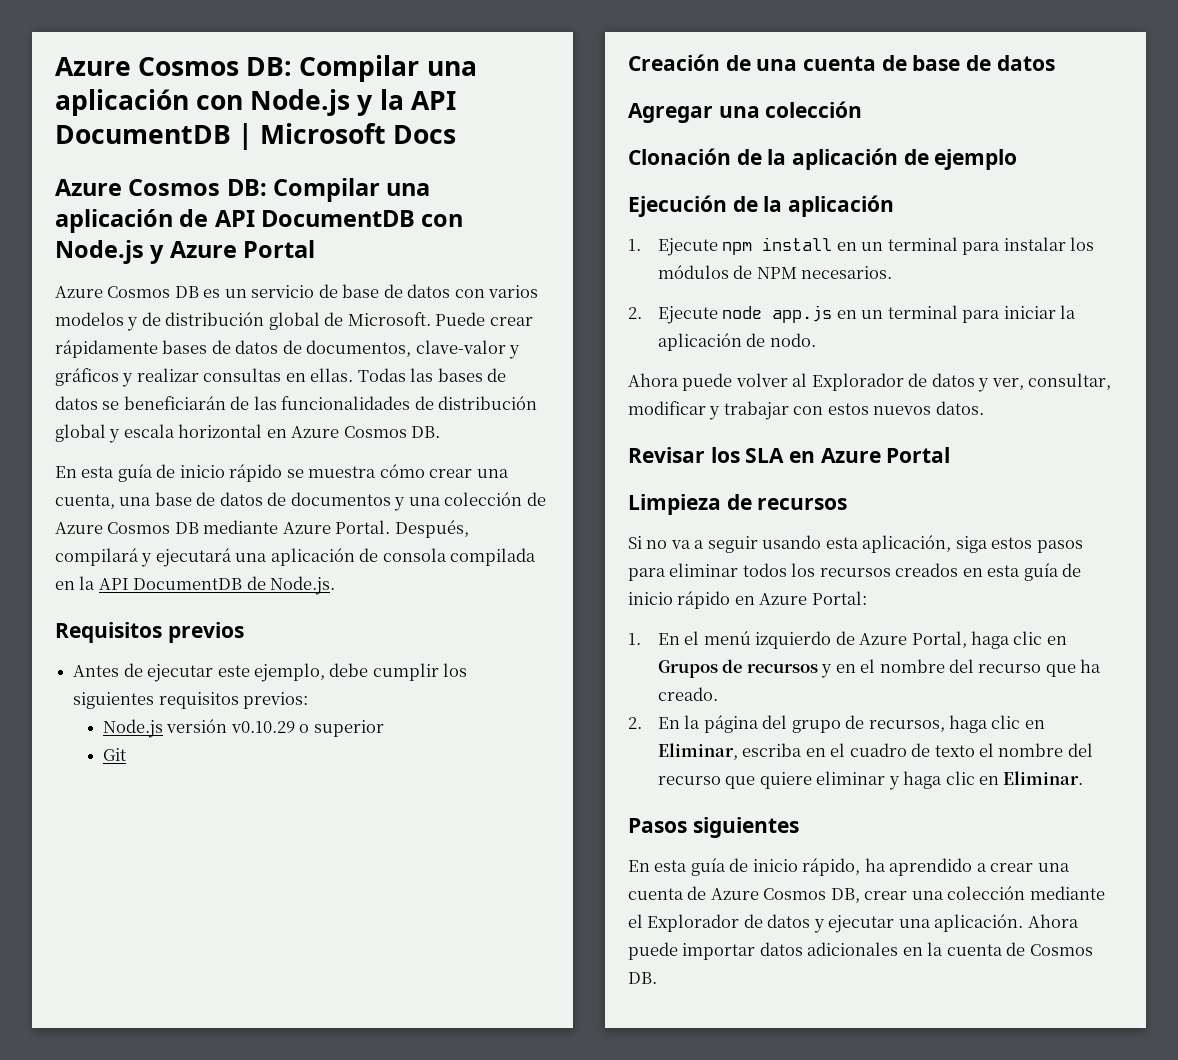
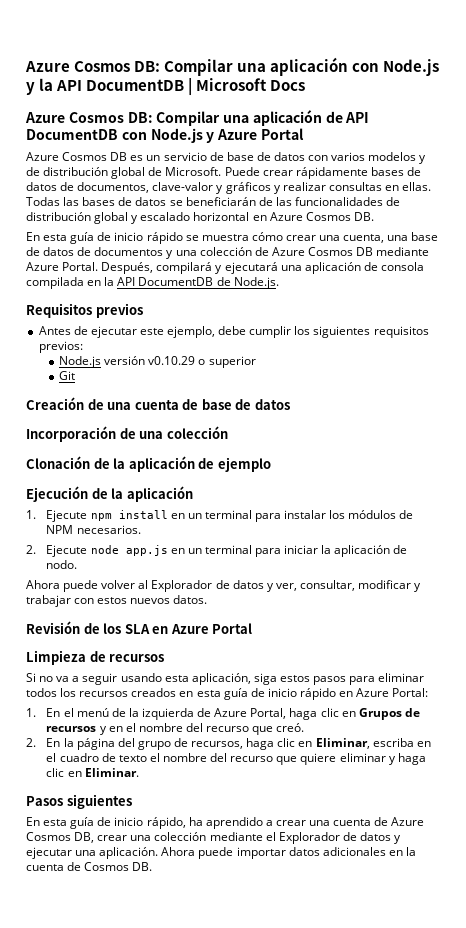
- Todas las bases de datos se beneficiarán de las funcionalidades de distribución global y escala horizontal en Azure Cosmos DB.
+ Todas las bases de datos se beneficiarán de las funcionalidades de distribución global y escalado horizontal en Azure Cosmos DB.
- Agregar una colección
+ Incorporación de una colección
- Revisar los SLA en Azure Portal
+ Revisión de los SLA en Azure Portal
- 1. En el menú izquierdo de Azure Portal, haga clic en Grupos de recursos y en el nombre del recurso que ha creado.
+ 1. En el menú de la izquierda de Azure Portal, haga clic en Grupos de recursos y en el nombre del recurso que creó.

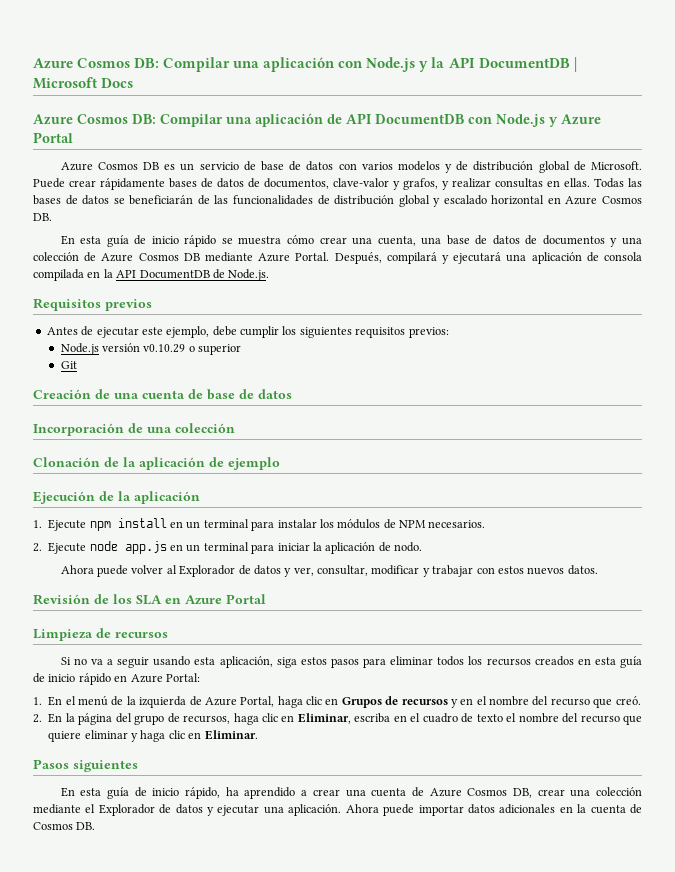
- Puede crear rápidamente bases de datos de documentos, clave-valor y gráficos y realizar consultas en ellas.
+ Puede crear rápidamente bases de datos de documentos, clave-valor y grafos, y realizar consultas en ellas.

